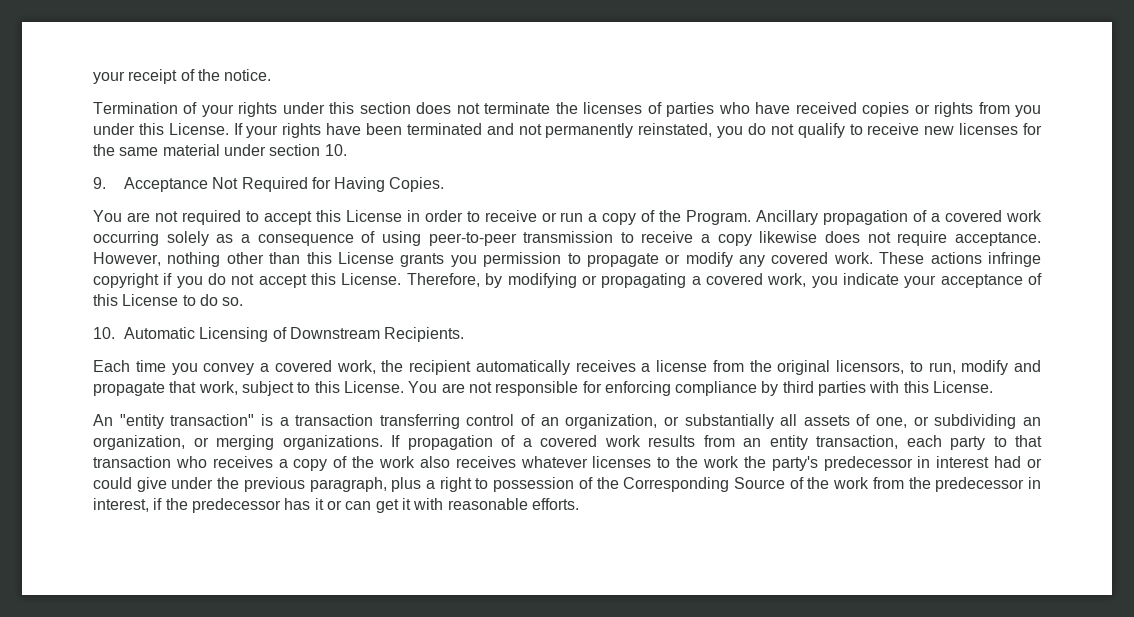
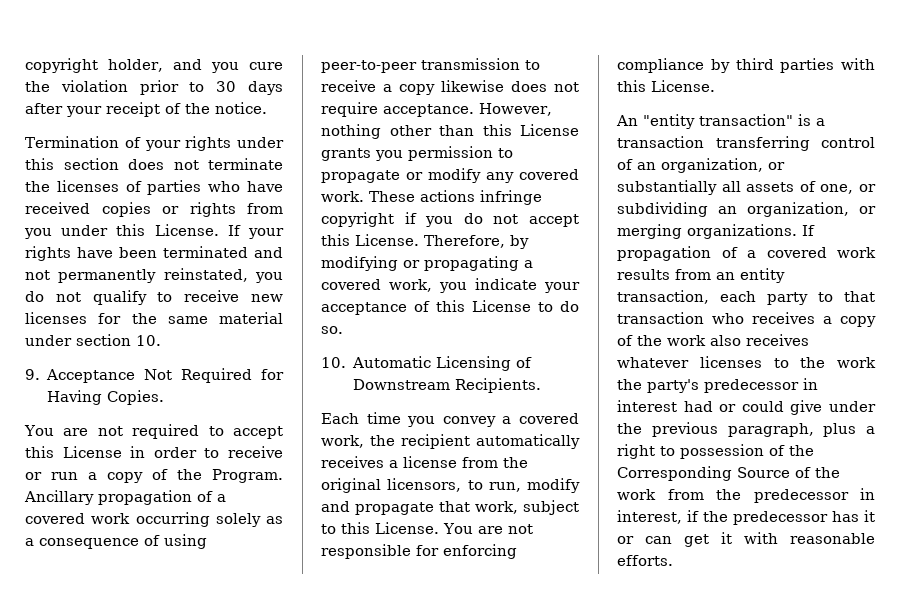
- your receipt of the notice.
+ copyright holder, and you cure the violation prior to 30 days after your receipt of the notice.

